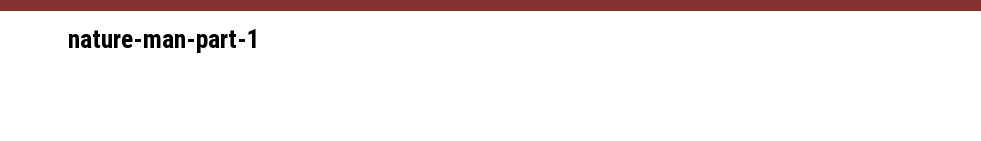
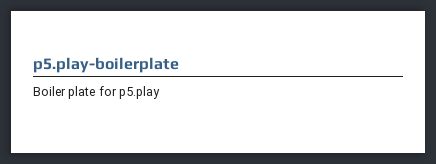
- nature-man-part-1
+ p5.play-boilerplate
+ Boiler plate for p5.play

